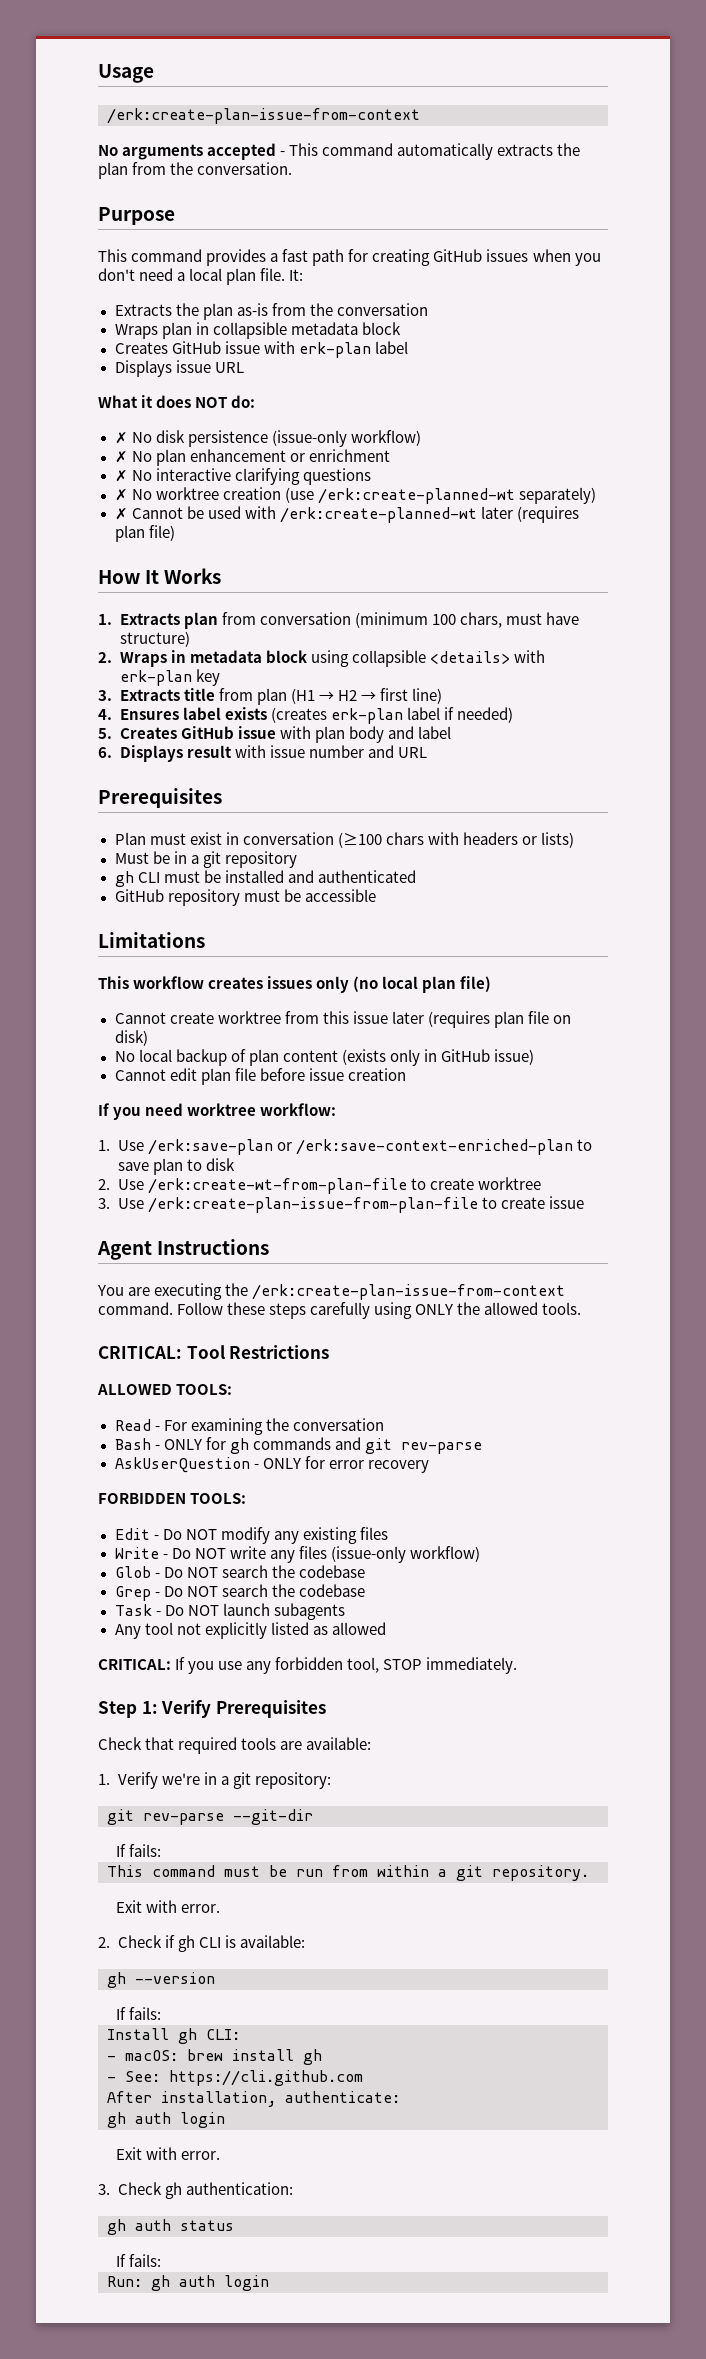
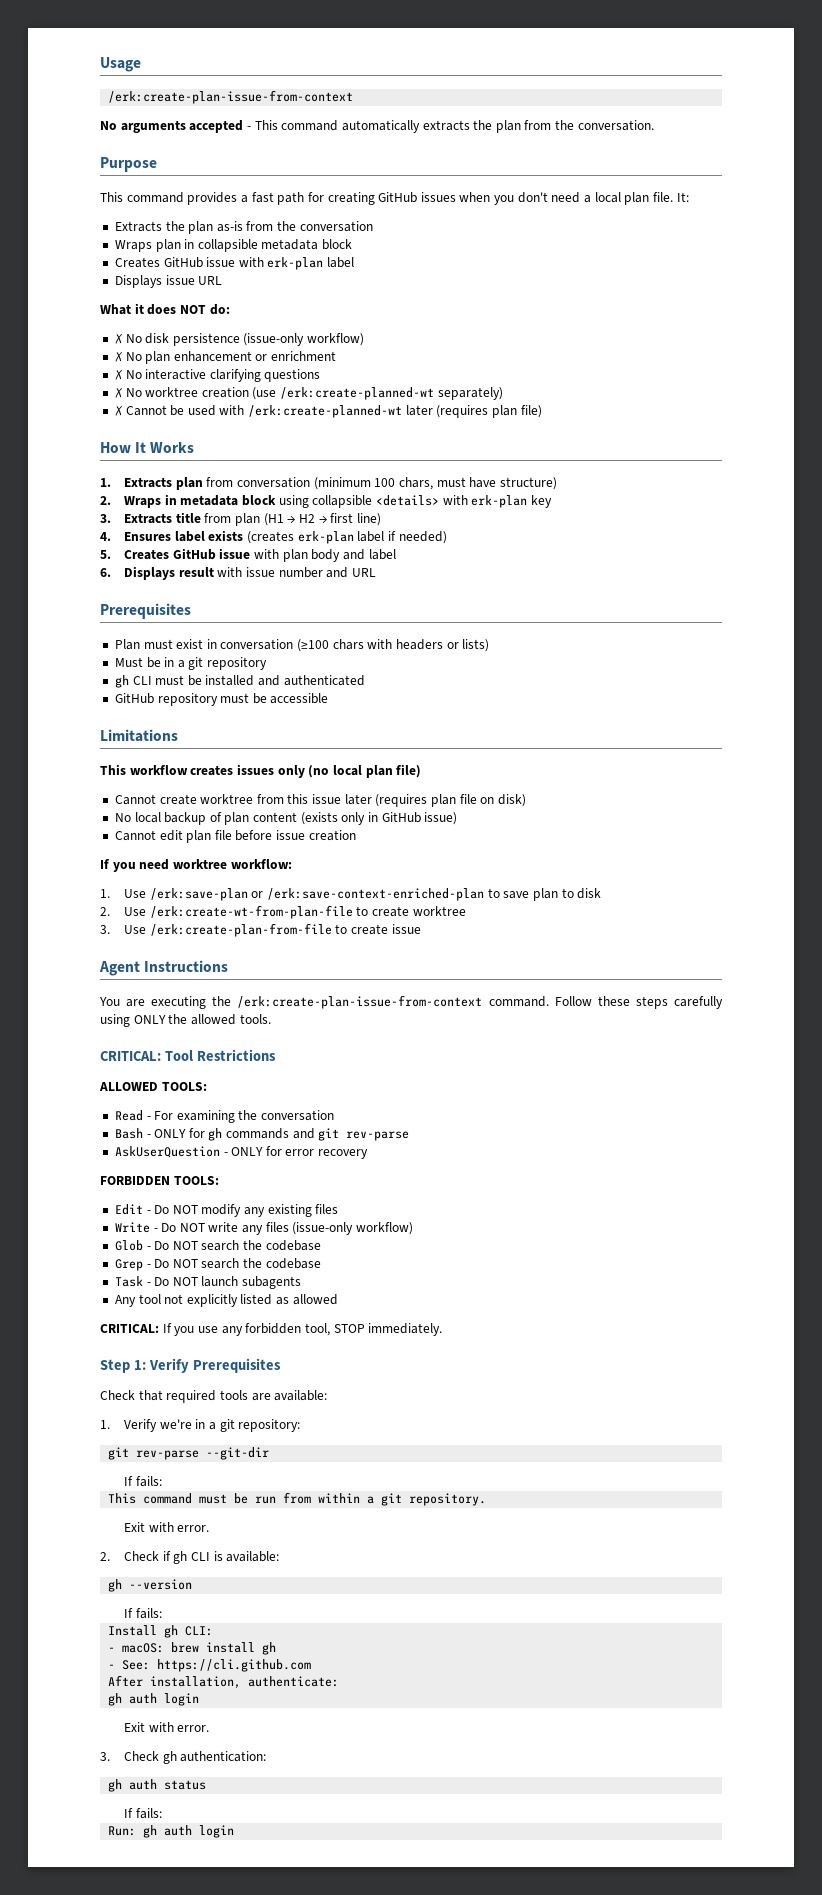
- 3. Use /erk:create-plan-issue-from-plan-file to create issue
+ 3. Use /erk:create-plan-from-file to create issue

